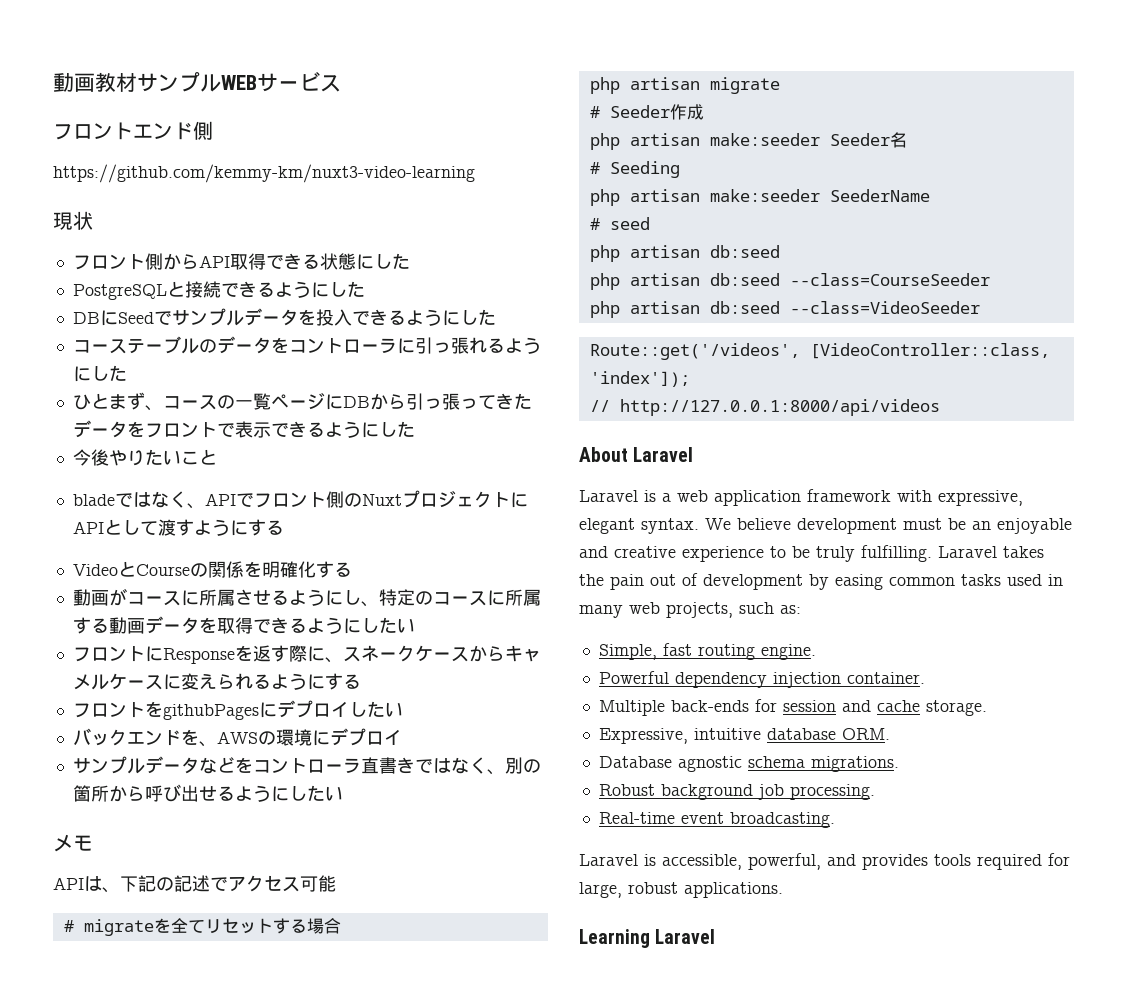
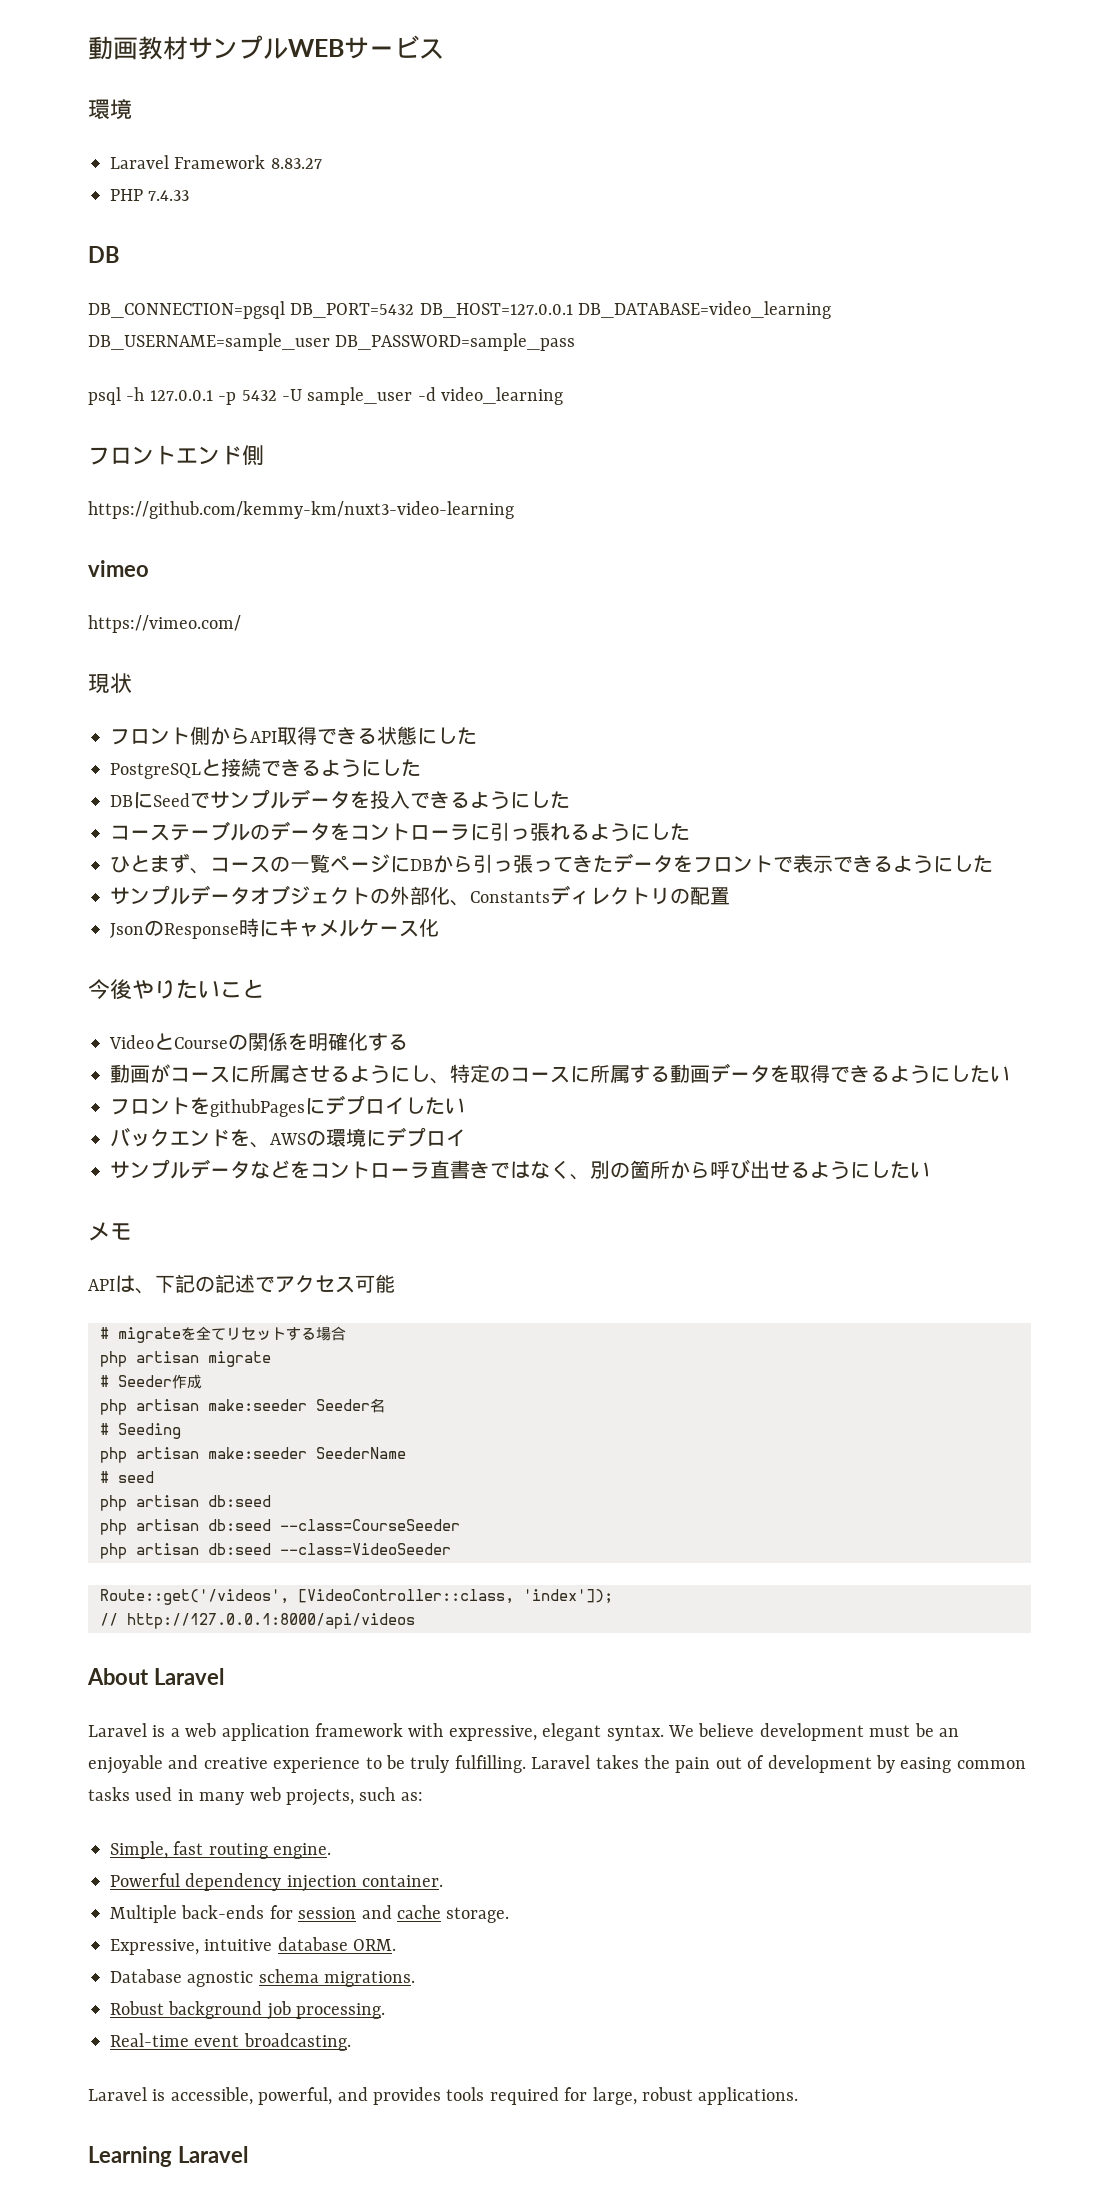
  動画教材サンプルWEBサービス
+ 環境
+ Laravel Framework 8.83.27
+ PHP 7.4.33
+ DB
+ DB_CONNECTION=pgsql DB_PORT=5432 DB_HOST=127.0.0.1 DB_DATABASE=video_learning DB_USERNAME=sample_user DB_PASSWORD=sample_pass
+ psql -h 127.0.0.1 -p 5432 -U sample_user -d video_learning
+ vimeo
+ https://vimeo.com/
+ サンプルデータオブジェクトの外部化、Constantsディレクトリの配置
+ JsonのResponse時にキャメルケース化
  今後やりたいこと
- bladeではなく、APIでフロント側のNuxtプロジェクトにAPIとして渡すようにする
- フロントにResponseを返す際に、スネークケースからキャメルケースに変えられるようにする

